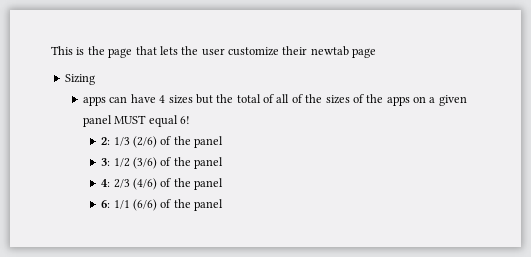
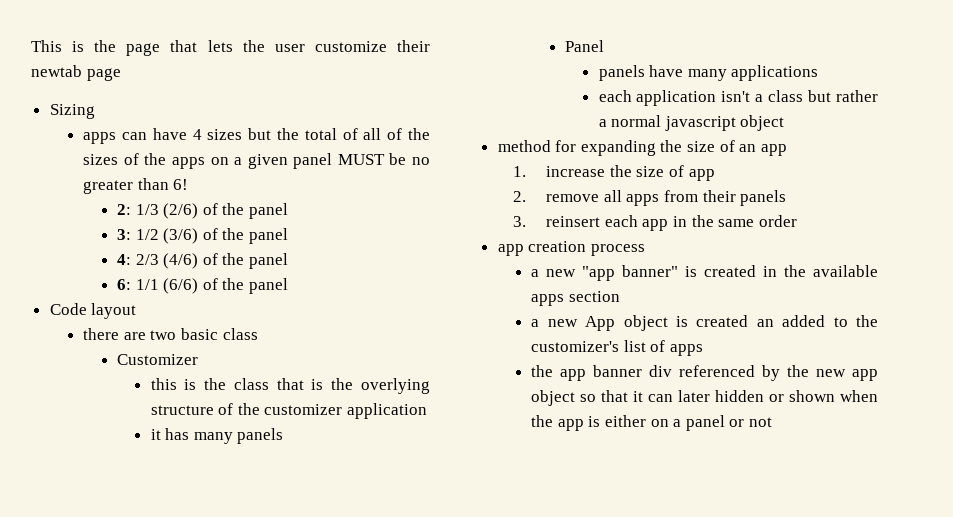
- apps can have 4 sizes but the total of all of the sizes of the apps on a given panel MUST equal 6!
+ apps can have 4 sizes but the total of all of the sizes of the apps on a given panel MUST be no greater than 6!
+ Code layout
+ there are two basic class
+ Customizer
+ this is the class that is the overlying structure of the customizer application
+ it has many panels
+ Panel
+ panels have many applications
+ each application isn't a class but rather a normal javascript object
+ method for expanding the size of an app
+ 1. increase the size of app
+ 2. remove all apps from their panels
+ 3. reinsert each app in the same order
+ app creation process
+ a new "app banner" is created in the available apps section
+ a new App object is created an added to the customizer's list of apps
+ the app banner div referenced by the new app object so that it can later hidden or shown when the app is either on a panel or not

